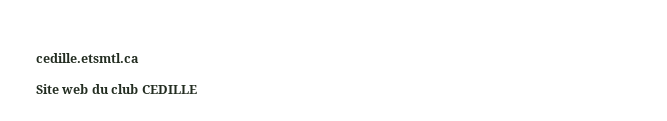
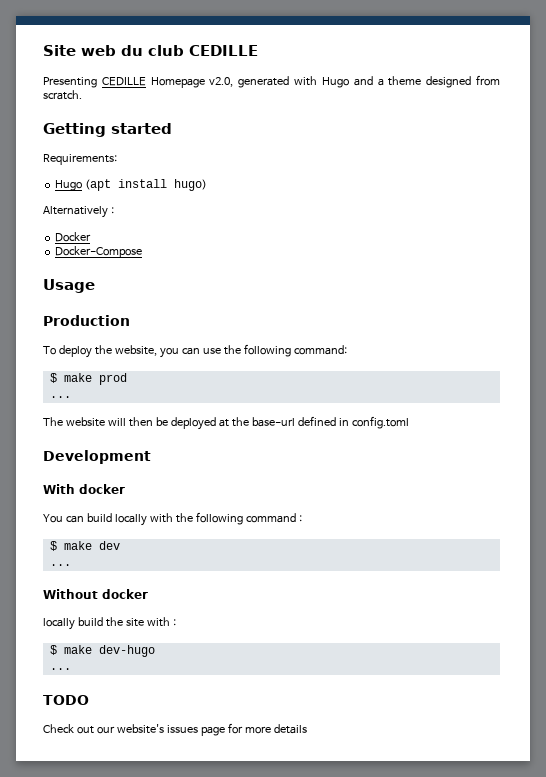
- cedille.etsmtl.ca
+ Presenting CEDILLE Homepage v2.0, generated with Hugo and a theme designed from scratch.
+ Getting started
+ Requirements:
+ Hugo (apt install hugo)
+ Alternatively :
+ Docker
+ Docker-Compose
+ Usage
+ Production
+ To deploy the website, you can use the following command:
+ $ make prod
+ ...
+ The website will then be deployed at the base-url defined in config.toml
+ Development
+ With docker
+ You can build locally with the following command :
+ $ make dev
+ ...
+ Without docker
+ locally build the site with :
+ $ make dev-hugo
+ ...
+ TODO
+ Check out our website's issues page for more details

